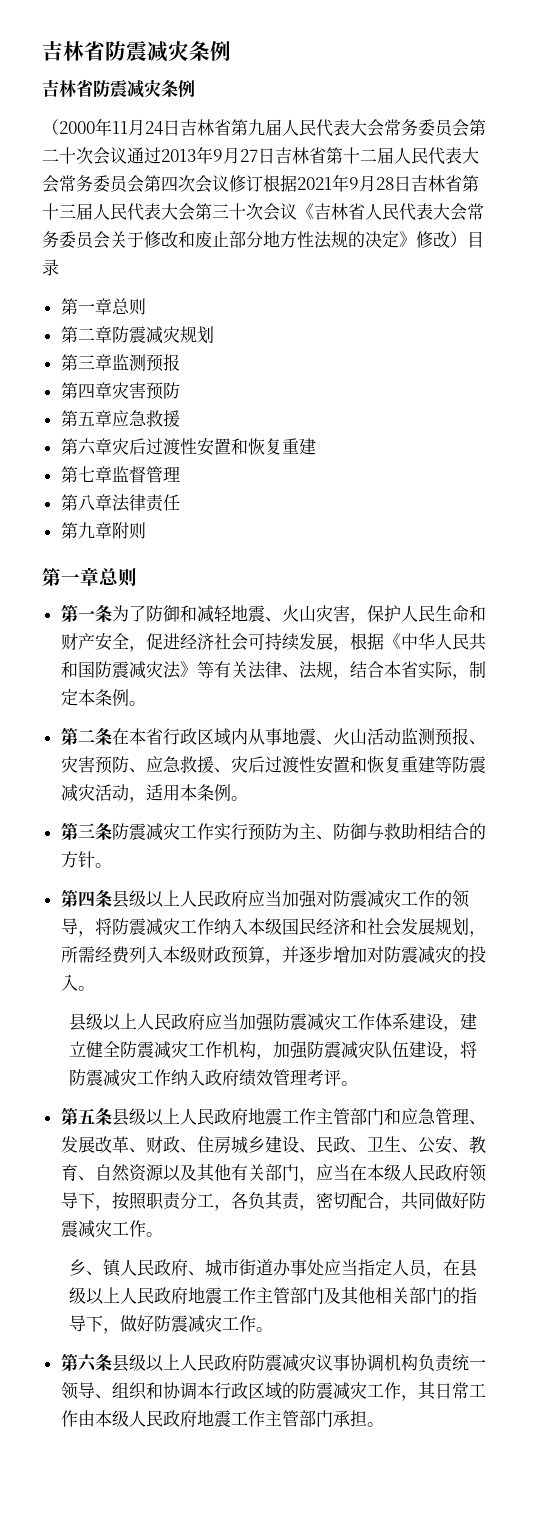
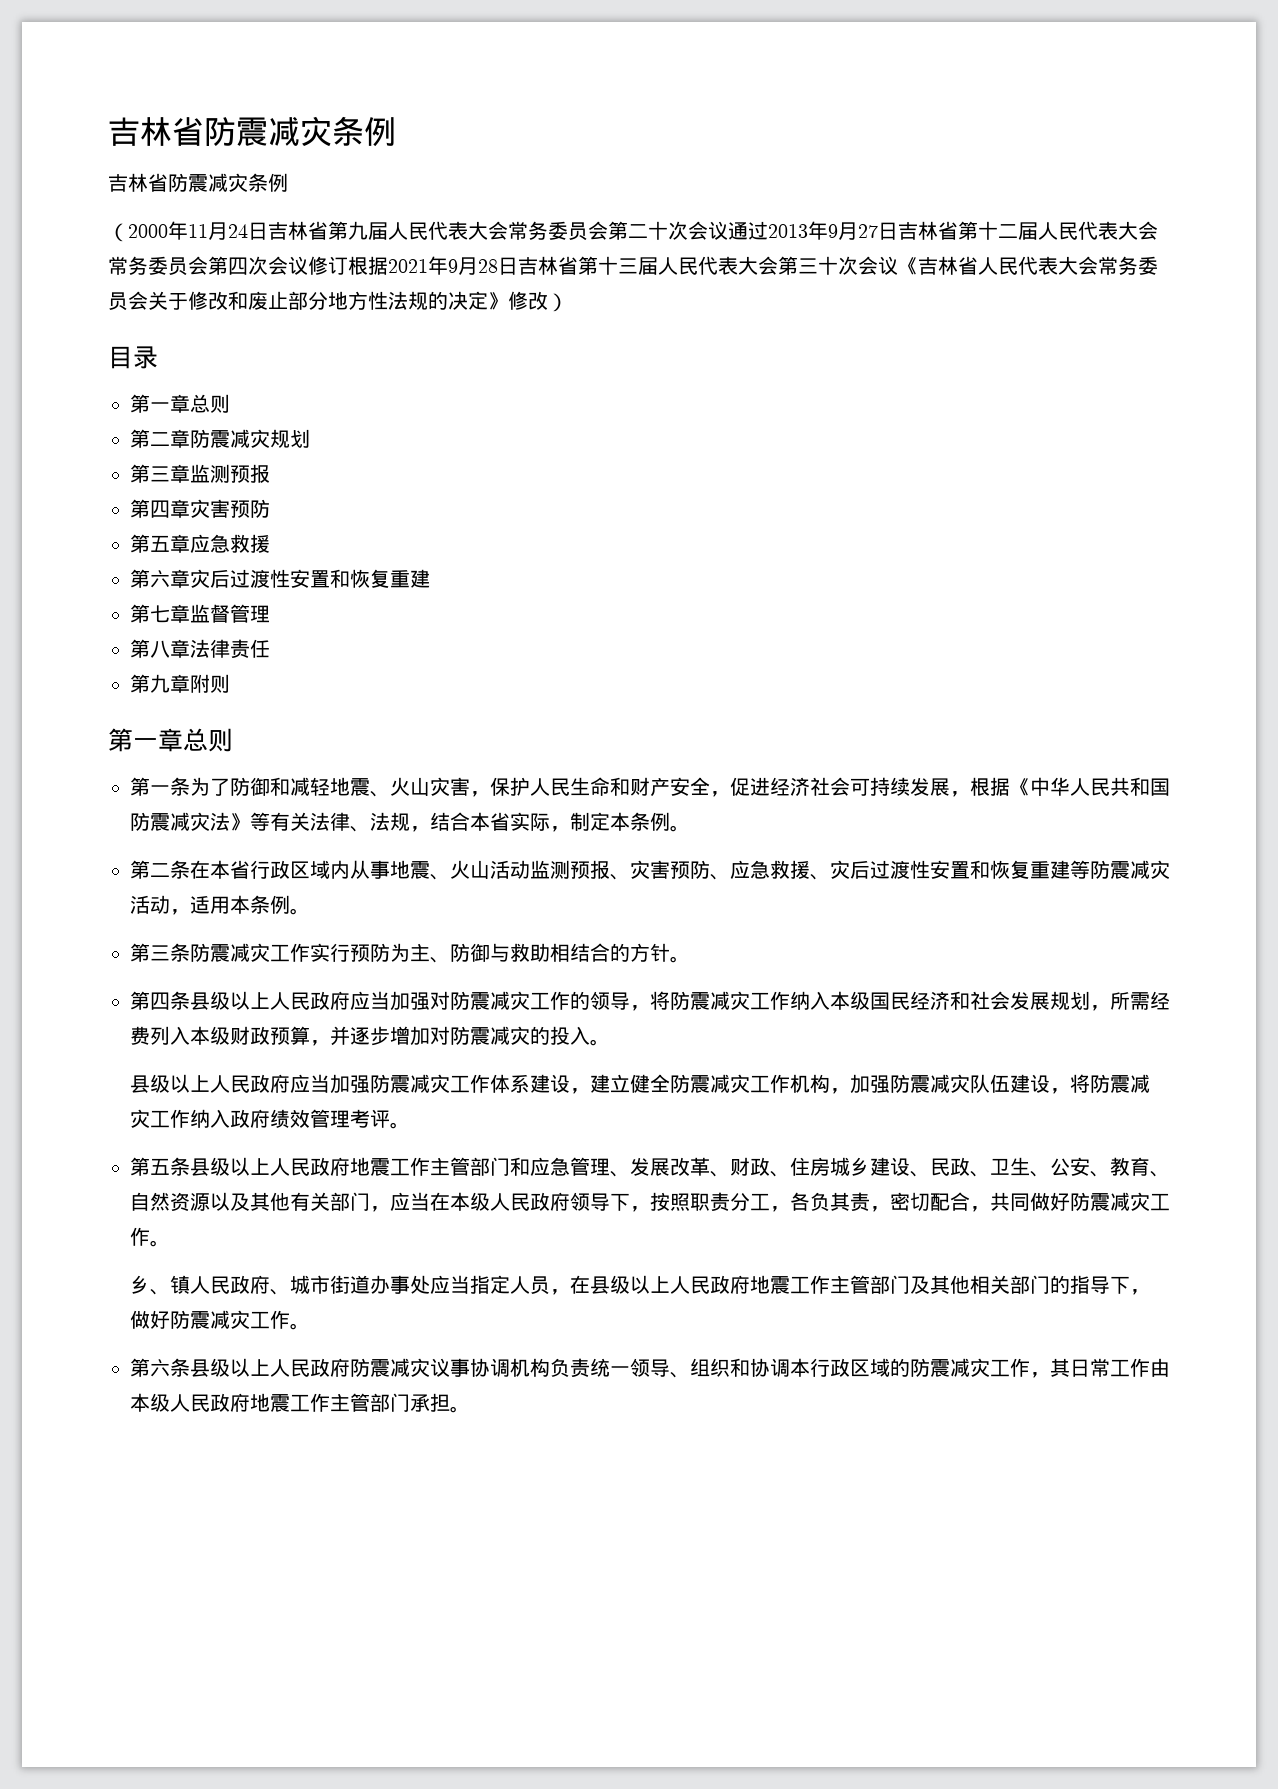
- （2000年11月24日吉林省第九届人民代表大会常务委员会第二十次会议通过2013年9月27日吉林省第十二届人民代表大会常务委员会第四次会议修订根据2021年9月28日吉林省第十三届人民代表大会第三十次会议《吉林省人民代表大会常务委员会关于修改和废止部分地方性法规的决定》修改）目录
+ （2000年11月24日吉林省第九届人民代表大会常务委员会第二十次会议通过2013年9月27日吉林省第十二届人民代表大会常务委员会第四次会议修订根据2021年9月28日吉林省第十三届人民代表大会第三十次会议《吉林省人民代表大会常务委员会关于修改和废止部分地方性法规的决定》修改）
+ 目录

